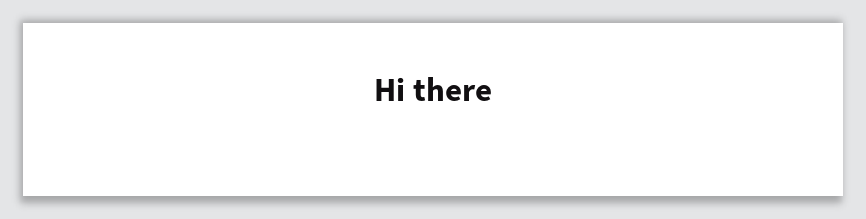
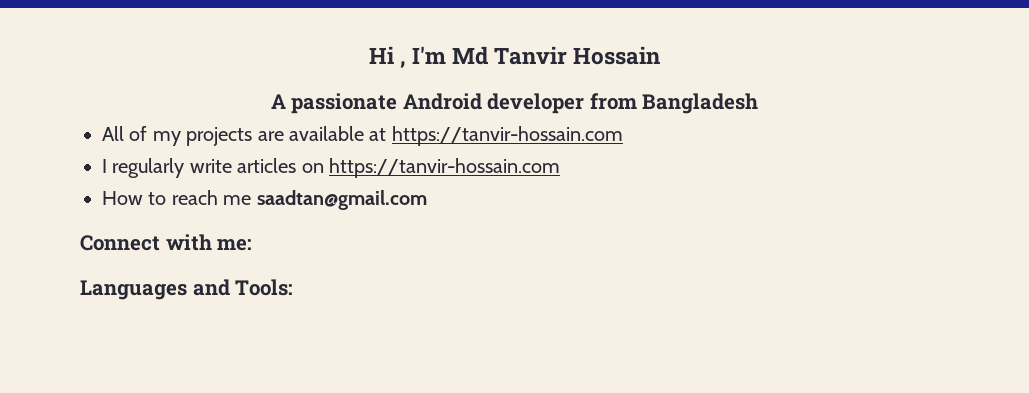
- Hi there
+ Hi , I'm Md Tanvir Hossain
+ A passionate Android developer from Bangladesh
+ All of my projects are available at https://tanvir-hossain.com
+ I regularly write articles on https://tanvir-hossain.com
+ How to reach me saadtan@gmail.com
+ Connect with me:
+ Languages and Tools:

